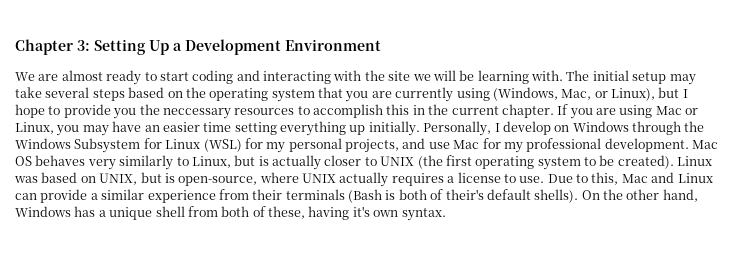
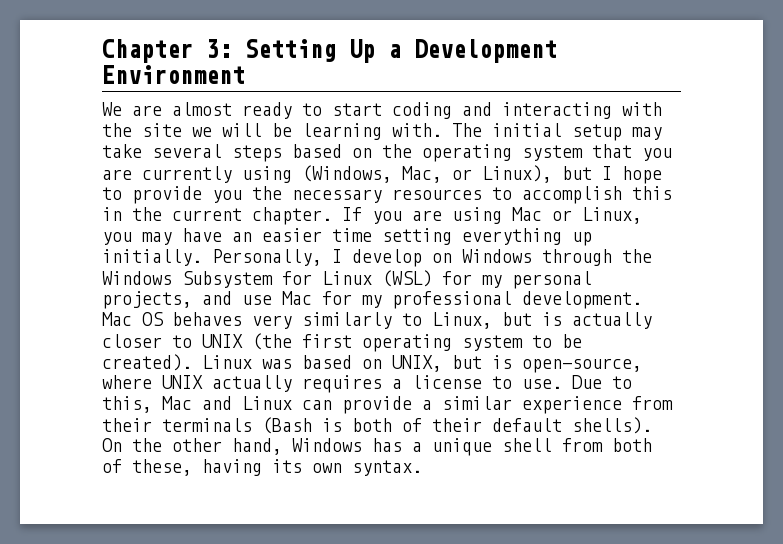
- The initial setup may take several steps based on the operating system that you are currently using (Windows, Mac, or Linux), but I hope to provide you the neccessary resources to accomplish this in the current chapter.
+ The initial setup may take several steps based on the operating system that you are currently using (Windows, Mac, or Linux), but I hope to provide you the necessary resources to accomplish this in the current chapter.
- Due to this, Mac and Linux can provide a similar experience from their terminals (Bash is both of their's default shells).
+ Due to this, Mac and Linux can provide a similar experience from their terminals (Bash is both of their default shells).
- On the other hand, Windows has a unique shell from both of these, having it's own syntax.
+ On the other hand, Windows has a unique shell from both of these, having its own syntax.

